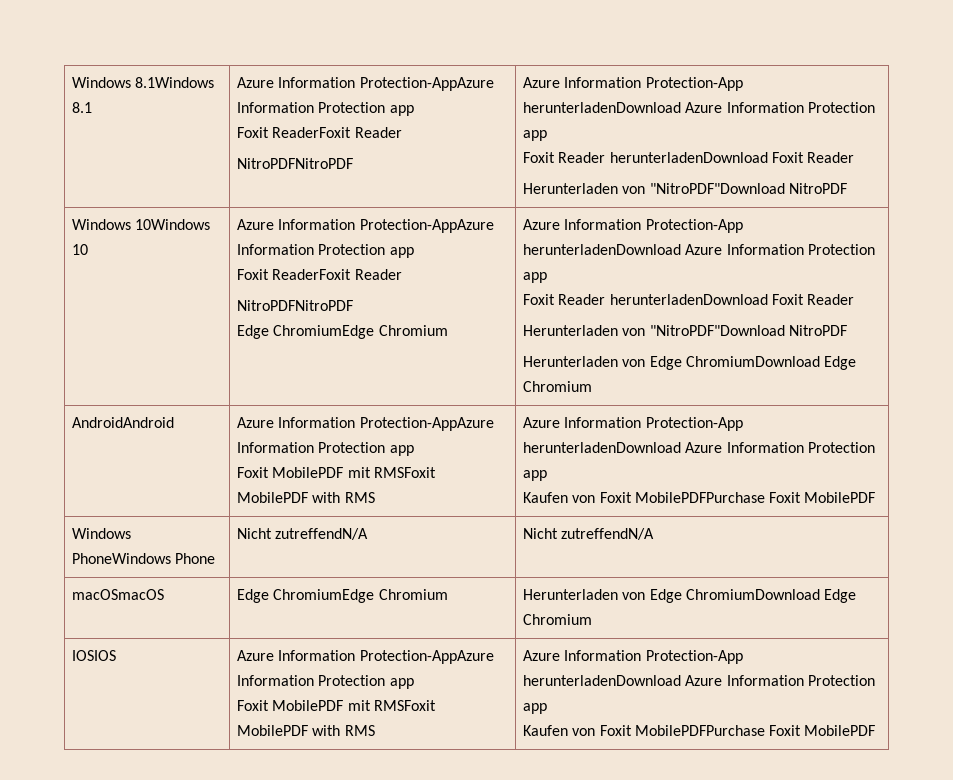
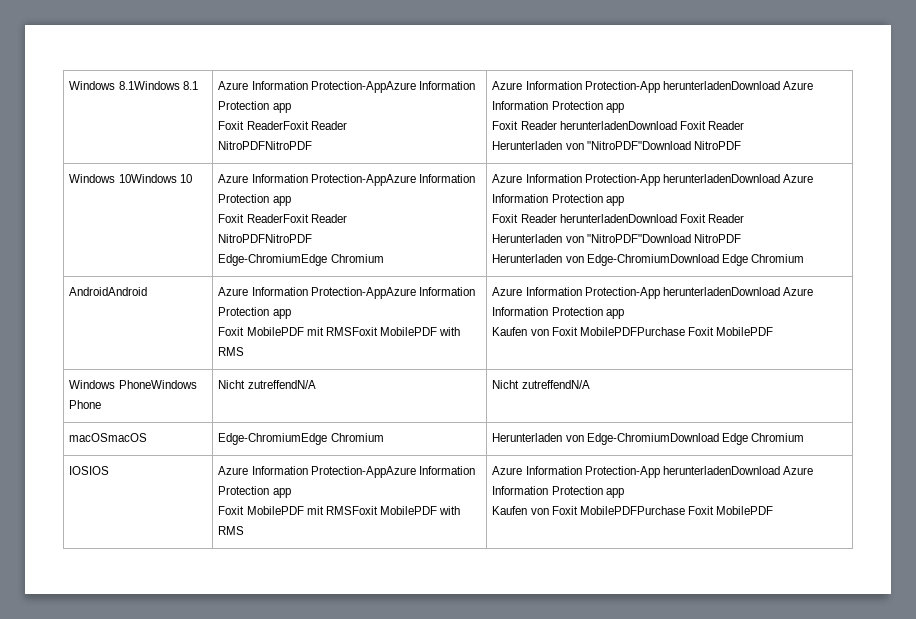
  Windows 10Windows 10 | Azure Information Protection-AppAzure Information Protection app
  Foxit ReaderFoxit Reader
  NitroPDFNitroPDF
- Edge ChromiumEdge Chromium | Azure Information Protection-App herunterladenDownload Azure Information Protection app
+ Edge-ChromiumEdge Chromium | Azure Information Protection-App herunterladenDownload Azure Information Protection app
  Foxit Reader herunterladenDownload Foxit Reader
  Herunterladen von "NitroPDF"Download NitroPDF
- Herunterladen von Edge ChromiumDownload Edge Chromium
+ Herunterladen von Edge-ChromiumDownload Edge Chromium
- macOSmacOS | Edge ChromiumEdge Chromium | Herunterladen von Edge ChromiumDownload Edge Chromium
+ macOSmacOS | Edge-ChromiumEdge Chromium | Herunterladen von Edge-ChromiumDownload Edge Chromium

